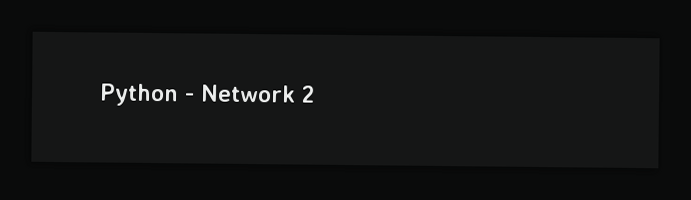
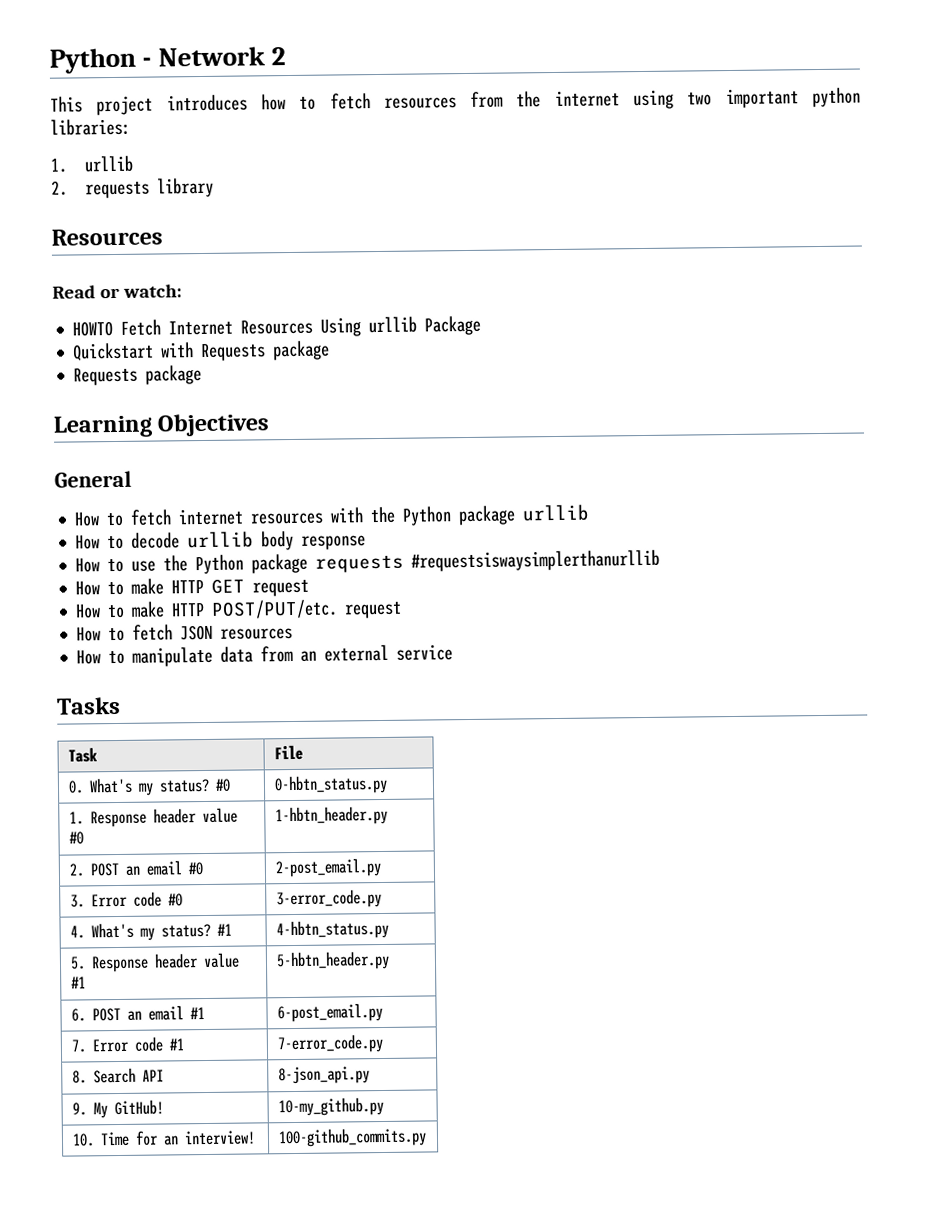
+ This project introduces how to fetch resources from the internet using two important python libraries:
+ 1. urllib
+ 2. requests library
+ Resources
+ Read or watch:
+ HOWTO Fetch Internet Resources Using urllib Package
+ Quickstart with Requests package
+ Requests package
+ Learning Objectives
+ General
+ How to fetch internet resources with the Python package urllib
+ How to decode urllib body response
+ How to use the Python package requests #requestsiswaysimplerthanurllib
+ How to make HTTP GET request
+ How to make HTTP POST/PUT/etc. request
+ How to fetch JSON resources
+ How to manipulate data from an external service
+ Tasks
+ Task | File
+ 0. What's my status? #0 | 0-hbtn_status.py
+ 1. Response header value #0 | 1-hbtn_header.py
+ 2. POST an email #0 | 2-post_email.py
+ 3. Error code #0 | 3-error_code.py
+ 4. What's my status? #1 | 4-hbtn_status.py
+ 5. Response header value #1 | 5-hbtn_header.py
+ 6. POST an email #1 | 6-post_email.py
+ 7. Error code #1 | 7-error_code.py
+ 8. Search API | 8-json_api.py
+ 9. My GitHub! | 10-my_github.py
+ 10. Time for an interview! | 100-github_commits.py

